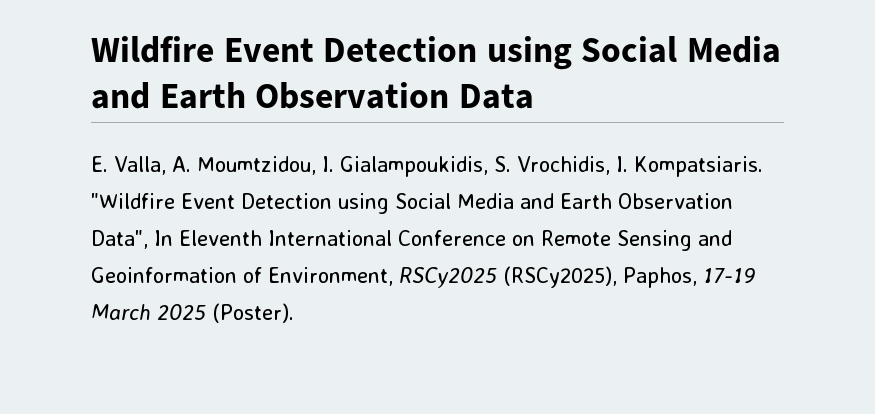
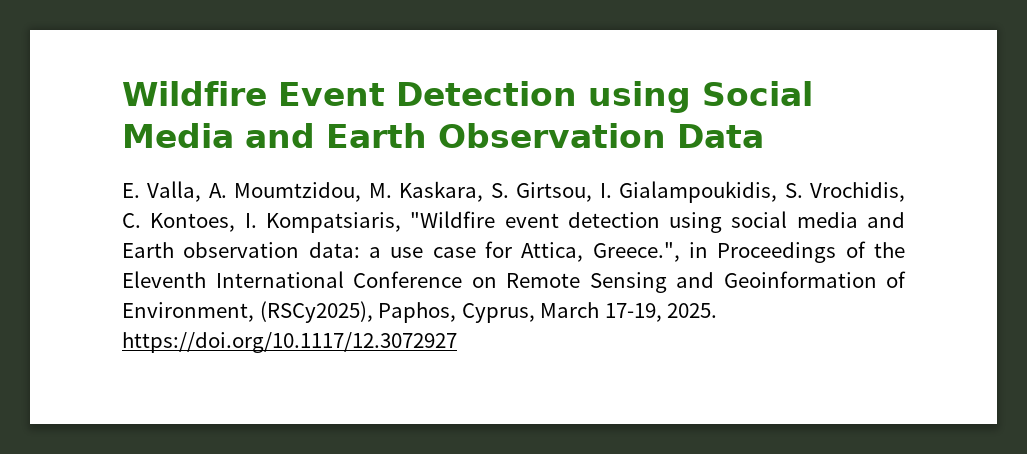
- E. Valla, A. Moumtzidou, I. Gialampoukidis, S. Vrochidis, I. Kompatsiaris. "Wildfire Event Detection using Social Media and Earth Observation Data", In Eleventh International Conference on Remote Sensing and Geoinformation of Environment, RSCy2025 (RSCy2025), Paphos, 17-19 March 2025 (Poster).
+ E. Valla, A. Moumtzidou, M. Kaskara, S. Girtsou, I. Gialampoukidis, S. Vrochidis, C. Kontoes, I. Kompatsiaris, "Wildfire event detection using social media and Earth observation data: a use case for Attica, Greece.", in Proceedings of the Eleventh International Conference on Remote Sensing and Geoinformation of Environment, (RSCy2025), Paphos, Cyprus, March 17-19, 2025. https://doi.org/10.1117/12.3072927

